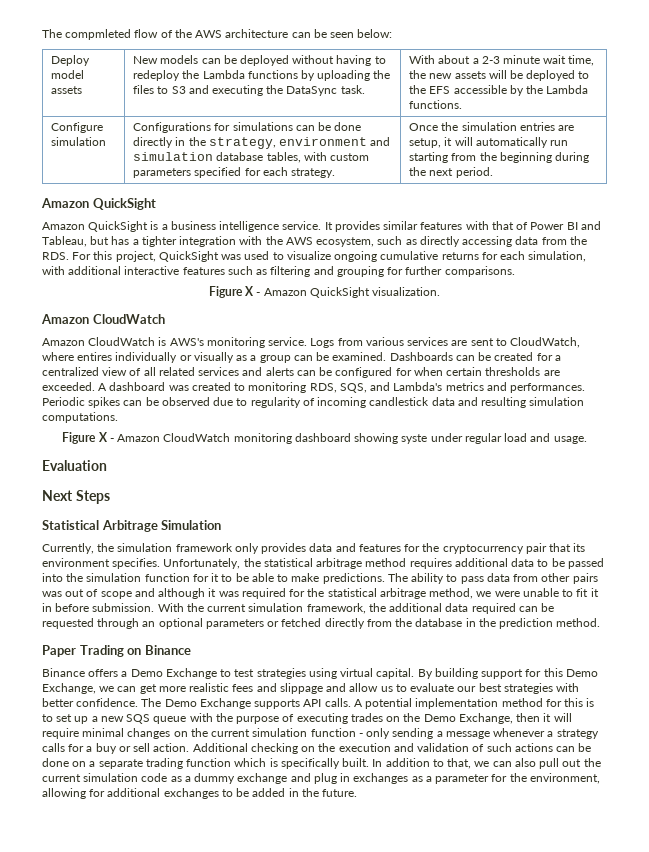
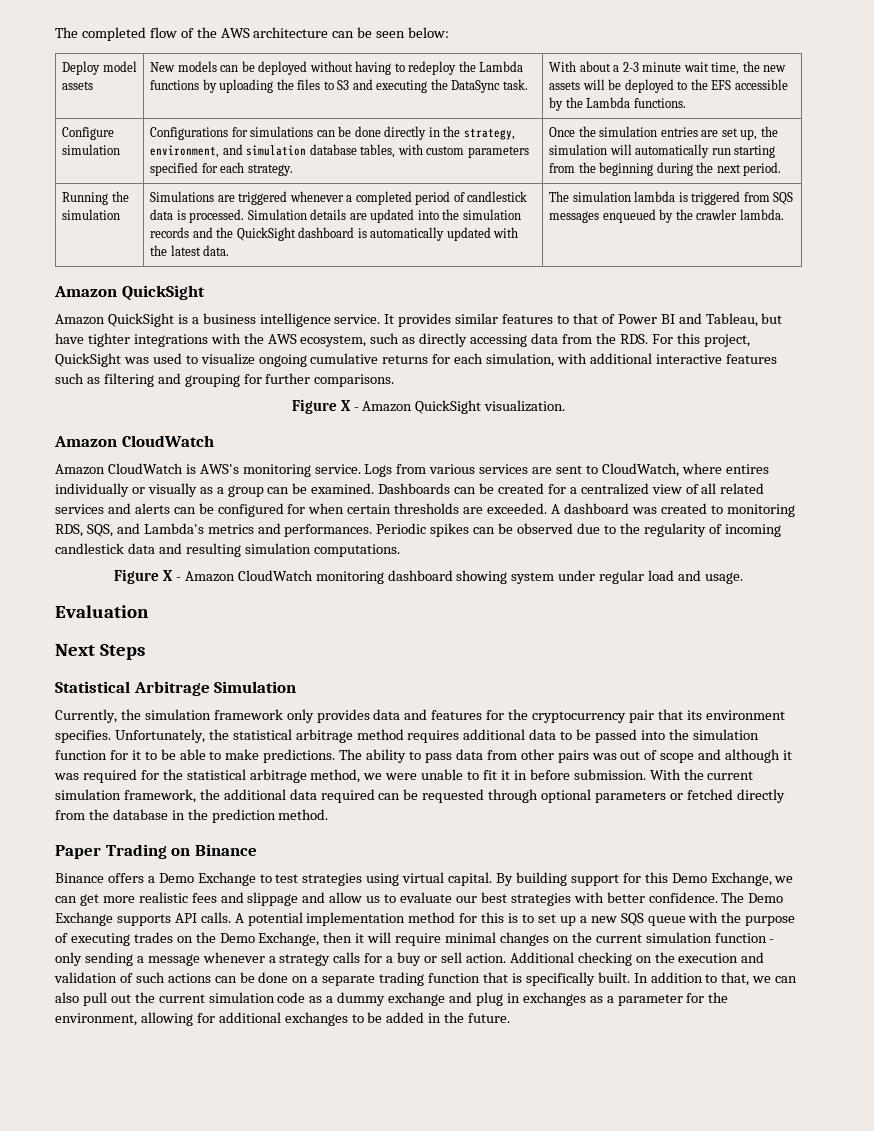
- The compmleted flow of the AWS architecture can be seen below:
+ The completed flow of the AWS architecture can be seen below:
- Configurations for simulations can be done directly in the strategy, environment and simulation database tables, with custom parameters specified for each strategy.
+ Configurations for simulations can be done directly in the strategy, environment, and simulation database tables, with custom parameters specified for each strategy.
- Once the simulation entries are setup, it will automatically run starting from the beginning during the next period.
+ Once the simulation entries are set up, the simulation will automatically run starting from the beginning during the next period.
+ Running the simulation | Simulations are triggered whenever a completed period of candlestick data is processed. Simulation details are updated into the simulation records and the QuickSight dashboard is automatically updated with the latest data. | The simulation lambda is triggered from SQS messages enqueued by the crawler lambda.
- It provides similar features with that of Power BI and Tableau, but has a tighter integration with the AWS ecosystem, such as directly accessing data from the RDS. For this project, QuickSight was used to visualize ongoing cumulative returns for each simulation, with additional interactive features such as filtering and grouping for further comparisons.
+ It provides similar features to that of Power BI and Tableau, but have tighter integrations with the AWS ecosystem, such as directly accessing data from the RDS. For this project, QuickSight was used to visualize ongoing cumulative returns for each simulation, with additional interactive features such as filtering and grouping for further comparisons.
- Periodic spikes can be observed due to regularity of incoming candlestick data and resulting simulation computations.
+ Periodic spikes can be observed due to the regularity of incoming candlestick data and resulting simulation computations.
- Figure X - Amazon CloudWatch monitoring dashboard showing syste under regular load and usage.
+ Figure X - Amazon CloudWatch monitoring dashboard showing system under regular load and usage.
- With the current simulation framework, the additional data required can be requested through an optional parameters or fetched directly from the database in the prediction method.
+ With the current simulation framework, the additional data required can be requested through optional parameters or fetched directly from the database in the prediction method.
- Additional checking on the execution and validation of such actions can be done on a separate trading function which is specifically built.
+ Additional checking on the execution and validation of such actions can be done on a separate trading function that is specifically built.

